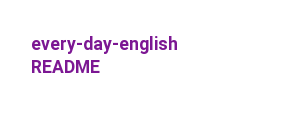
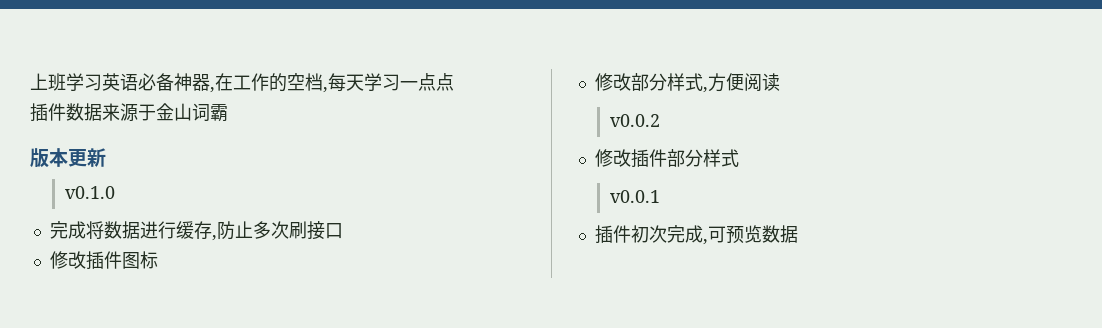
- every-day-english README
+ 上班学习英语必备神器,在工作的空档,每天学习一点点
+ 插件数据来源于金山词霸
+ 版本更新
+ v0.1.0
+ 完成将数据进行缓存,防止多次刷接口
+ 修改插件图标
+ 修改部分样式,方便阅读
+ v0.0.2
+ 修改插件部分样式
+ v0.0.1
+ 插件初次完成,可预览数据

